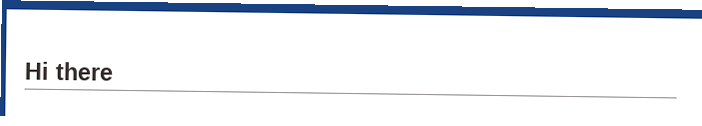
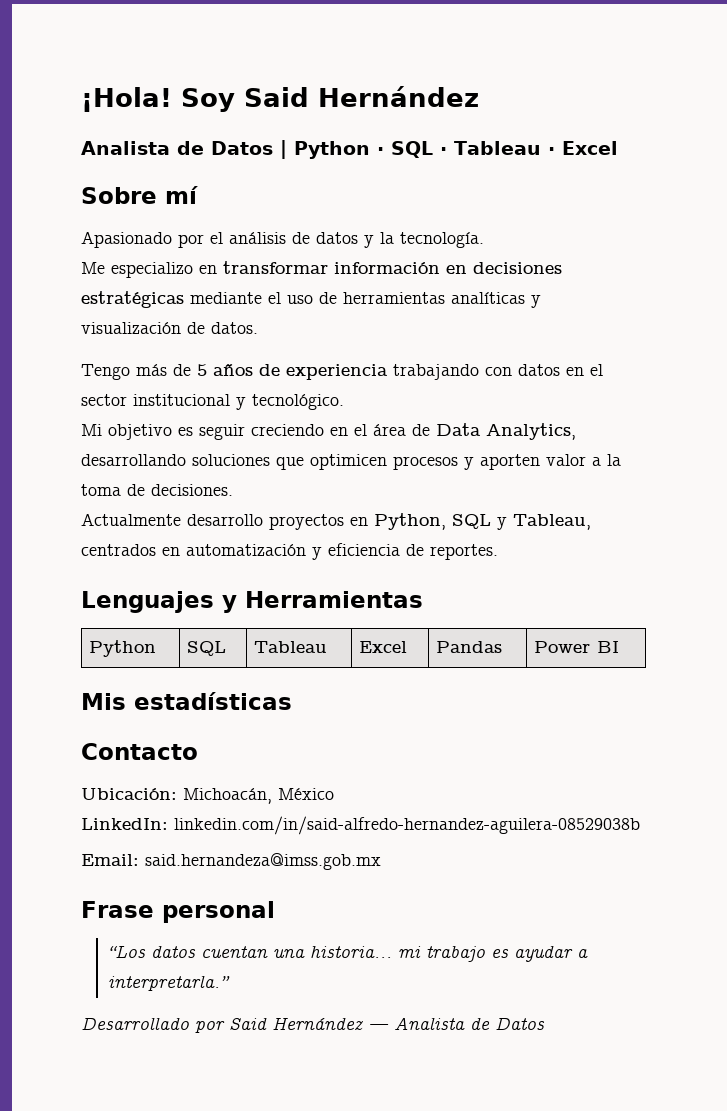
- Hi there
+ ¡Hola! Soy Said Hernández
+ Analista de Datos | Python · SQL · Tableau · Excel
+ Sobre mí
+ Apasionado por el análisis de datos y la tecnología.
+ Me especializo en transformar información en decisiones estratégicas mediante el uso de herramientas analíticas y visualización de datos.
+ Tengo más de 5 años de experiencia trabajando con datos en el sector institucional y tecnológico.
+ Mi objetivo es seguir creciendo en el área de Data Analytics, desarrollando soluciones que optimicen procesos y aporten valor a la toma de decisiones.
+ Actualmente desarrollo proyectos en Python, SQL y Tableau, centrados en automatización y eficiencia de reportes.
+ Lenguajes y Herramientas
+ Python | SQL | Tableau | Excel | Pandas | Power BI
+ Mis estadísticas
+ Contacto
+ Ubicación: Michoacán, México
+ LinkedIn: linkedin.com/in/said-alfredo-hernandez-aguilera-08529038b
+ Email: said.hernandeza@imss.gob.mx
+ Frase personal
+ “Los datos cuentan una historia... mi trabajo es ayudar a interpretarla.”
+ Desarrollado por Said Hernández — Analista de Datos

